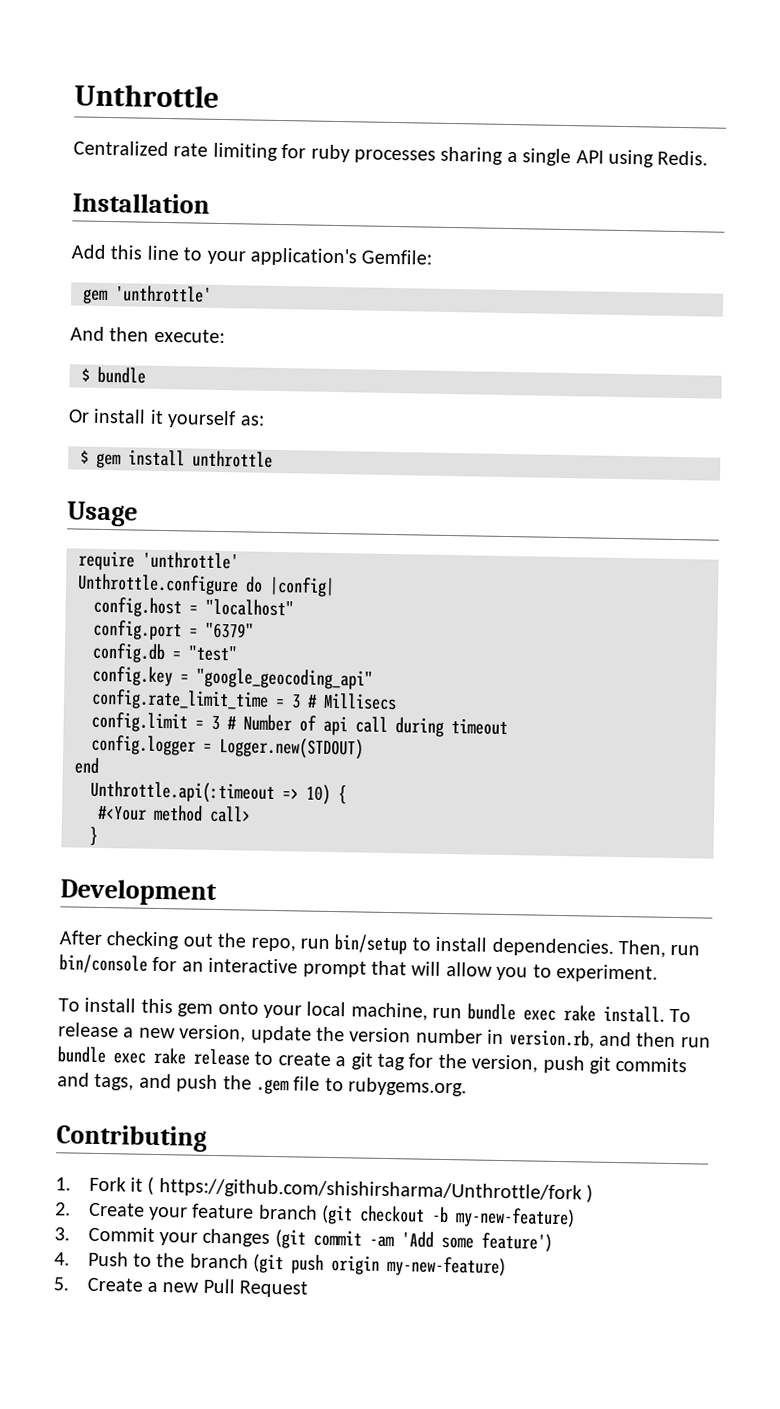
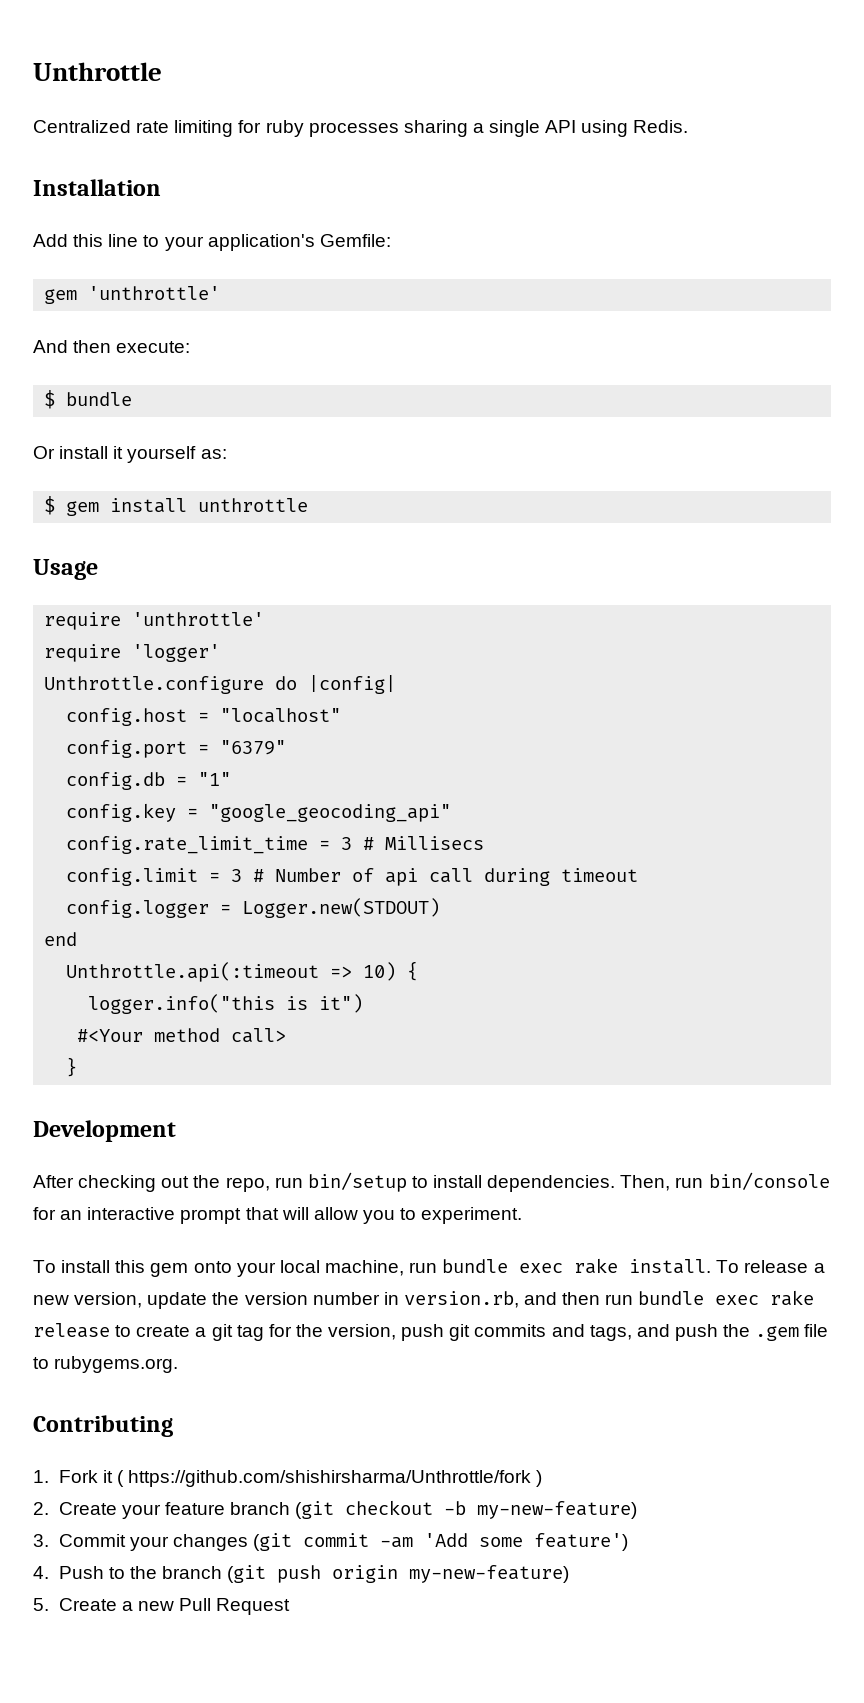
+ require 'logger'
- config.db = "test"
+ config.db = "1"
+ logger.info("this is it")

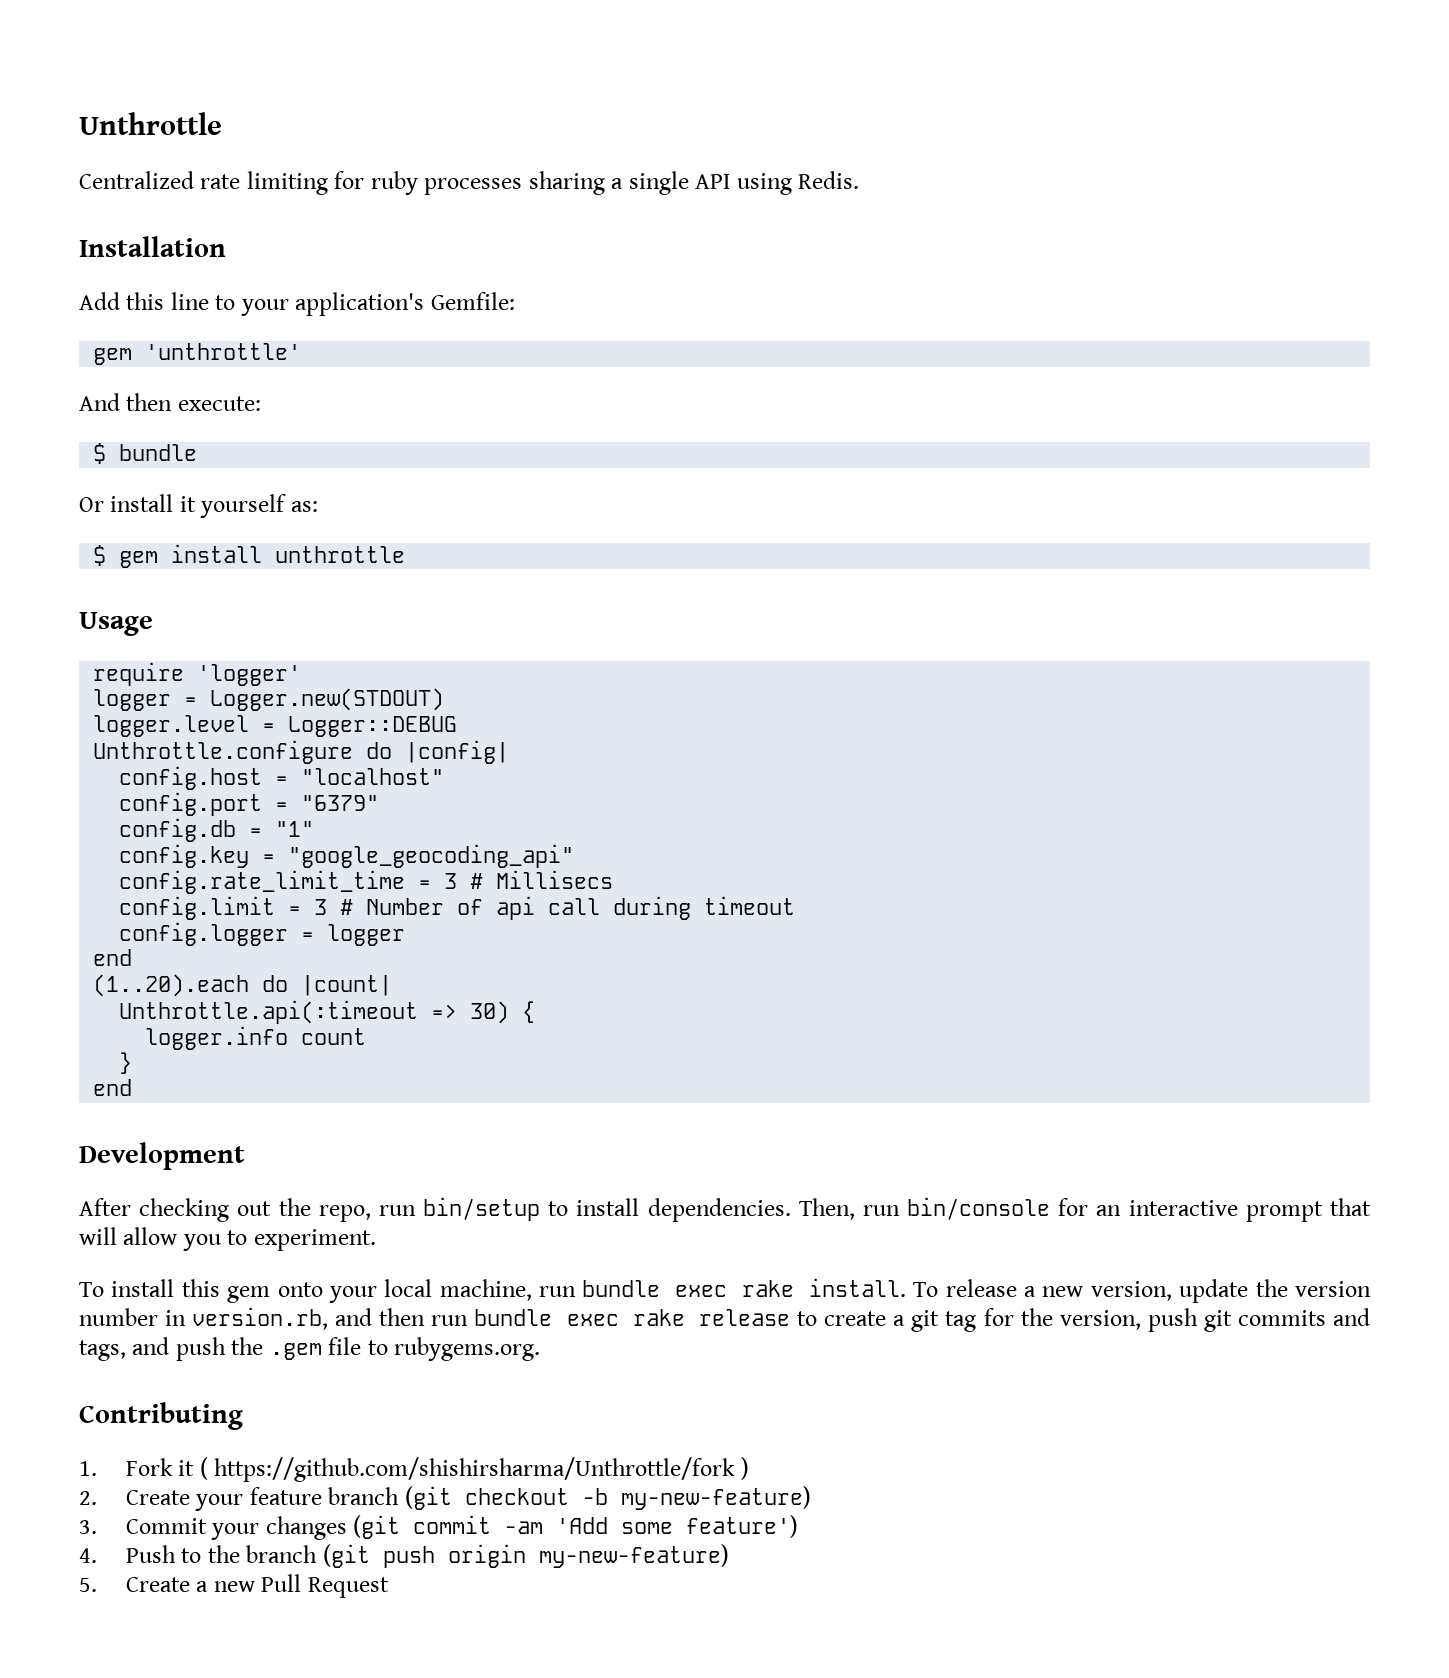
- require 'unthrottle'
  require 'logger'
+ logger = Logger.new(STDOUT)
+ logger.level = Logger::DEBUG
- config.logger = Logger.new(STDOUT)
+ config.logger = logger
  end
+ (1..20).each do |count|
- Unthrottle.api(:timeout => 10) {
+ Unthrottle.api(:timeout => 30) {
- logger.info("this is it")
- #<Your method call>
+ logger.info count
  }
+ end

